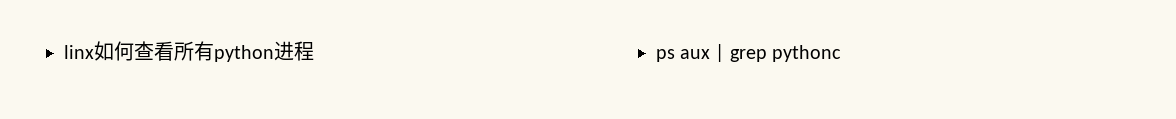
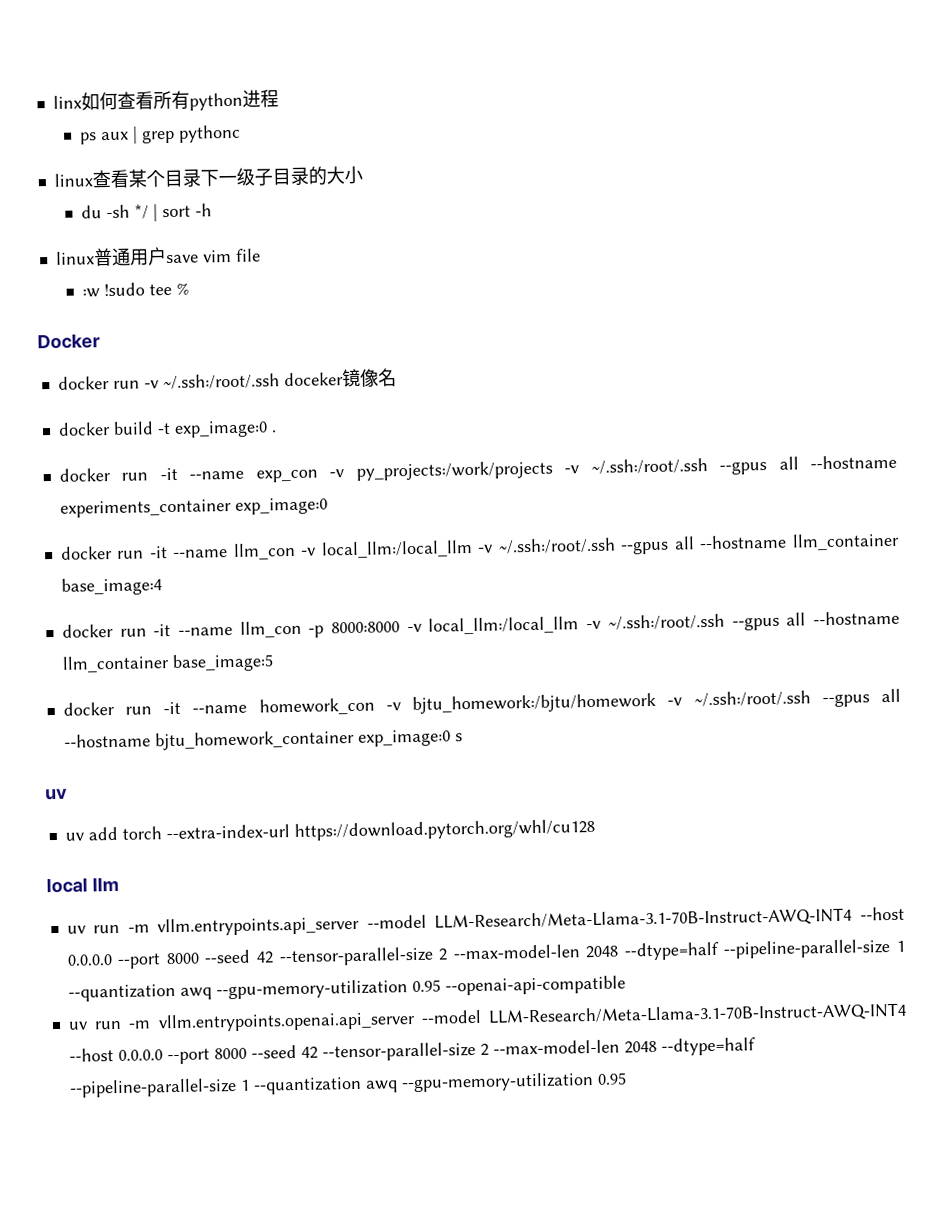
+ linux查看某个目录下一级子目录的大小
+ du -sh */ | sort -h
+ linux普通用户save vim file
+ :w !sudo tee %
+ Docker
+ docker run -v ~/.ssh:/root/.ssh doceker镜像名
+ docker build -t exp_image:0 .
+ docker run -it --name exp_con -v py_projects:/work/projects -v ~/.ssh:/root/.ssh --gpus all --hostname experiments_container exp_image:0
+ docker run -it --name llm_con -v local_llm:/local_llm -v ~/.ssh:/root/.ssh --gpus all --hostname llm_container base_image:4
+ docker run -it --name llm_con -p 8000:8000 -v local_llm:/local_llm -v ~/.ssh:/root/.ssh --gpus all --hostname llm_container base_image:5
+ docker run -it --name homework_con -v bjtu_homework:/bjtu/homework -v ~/.ssh:/root/.ssh --gpus all --hostname bjtu_homework_container exp_image:0 s
+ uv
+ uv add torch --extra-index-url https://download.pytorch.org/whl/cu128
+ local llm
+ uv run -m vllm.entrypoints.api_server --model LLM-Research/Meta-Llama-3.1-70B-Instruct-AWQ-INT4 --host 0.0.0.0 --port 8000 --seed 42 --tensor-parallel-size 2 --max-model-len 2048 --dtype=half --pipeline-parallel-size 1 --quantization awq --gpu-memory-utilization 0.95 --openai-api-compatible
+ uv run -m vllm.entrypoints.openai.api_server --model LLM-Research/Meta-Llama-3.1-70B-Instruct-AWQ-INT4 --host 0.0.0.0 --port 8000 --seed 42 --tensor-parallel-size 2 --max-model-len 2048 --dtype=half --pipeline-parallel-size 1 --quantization awq --gpu-memory-utilization 0.95

